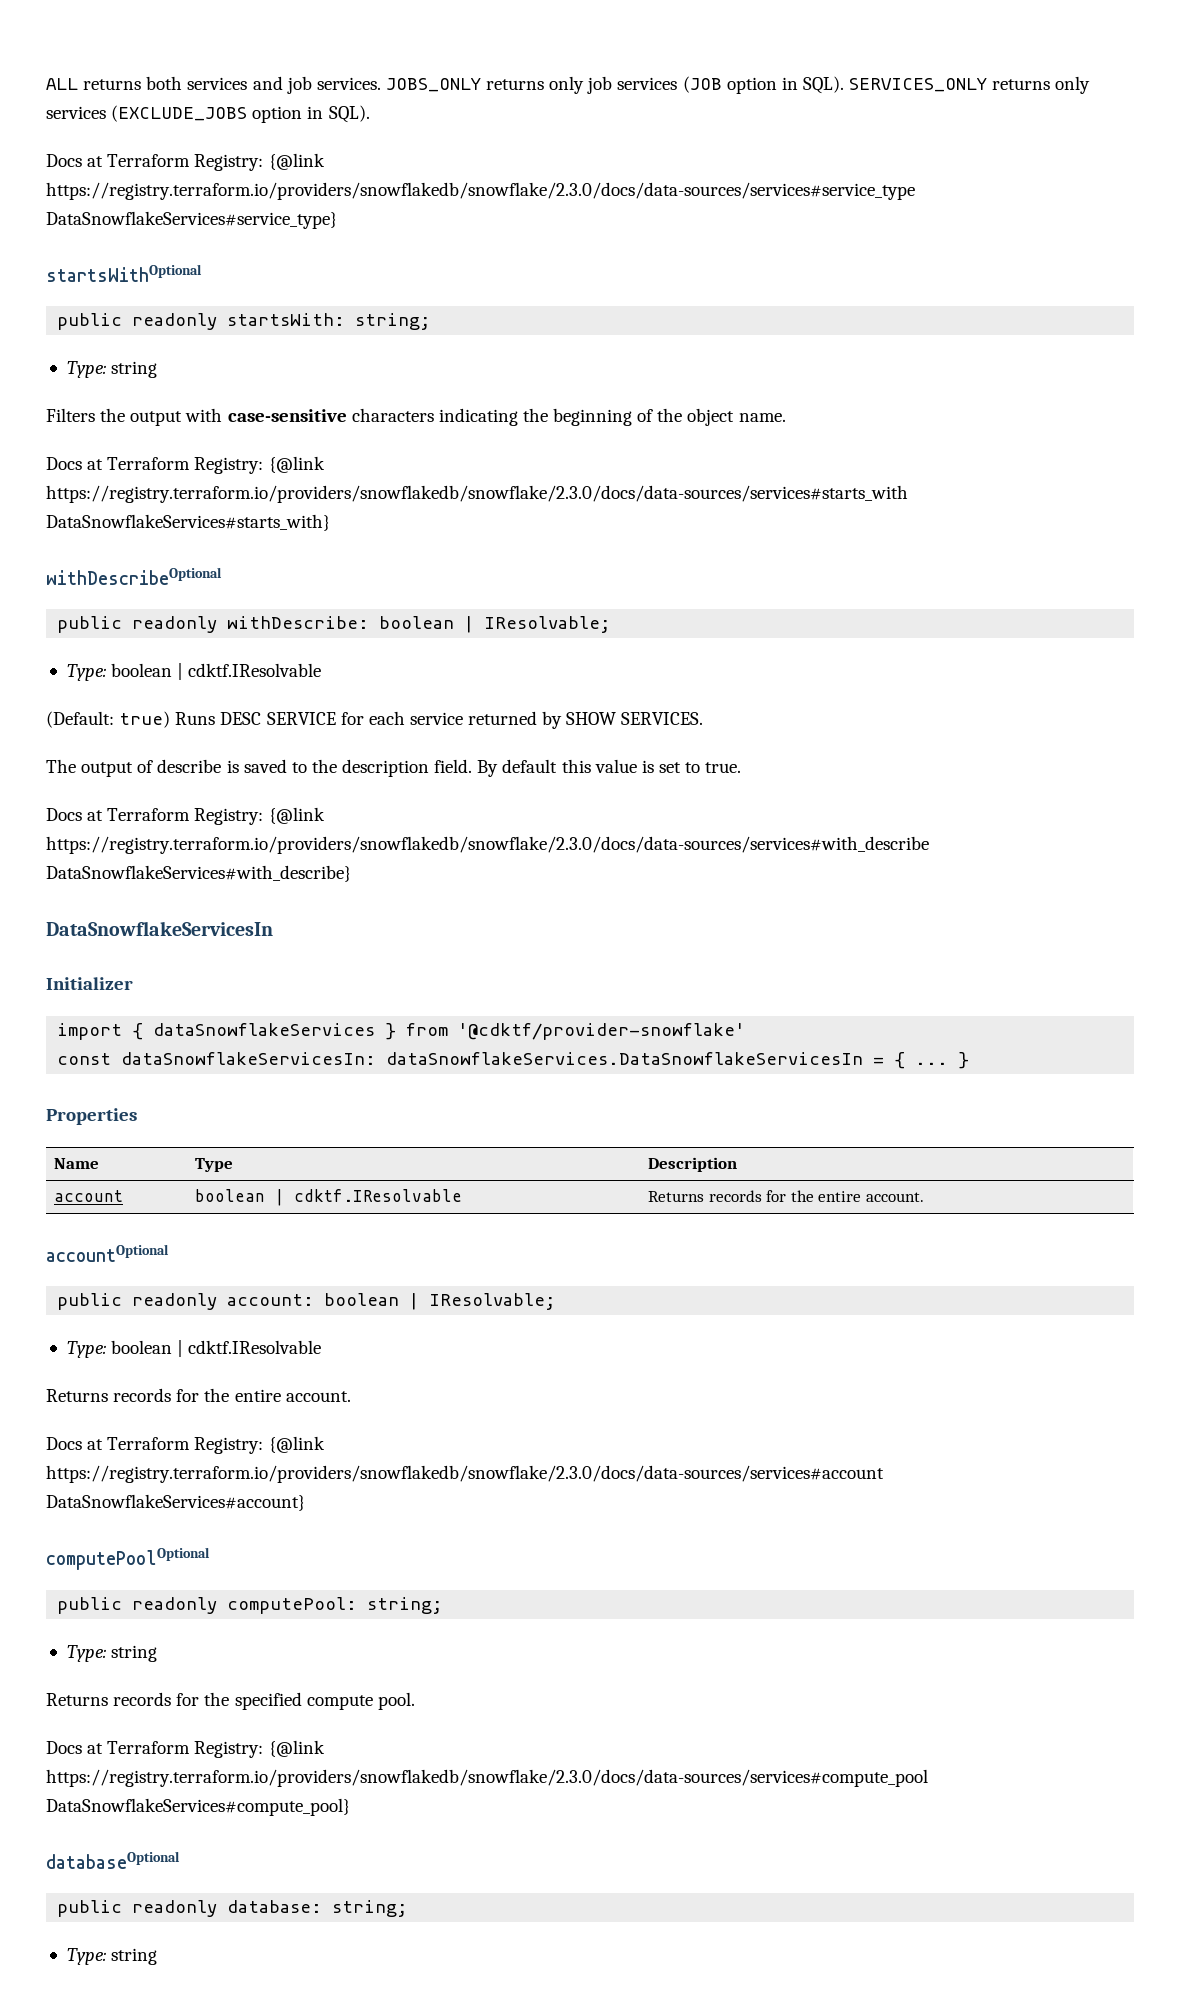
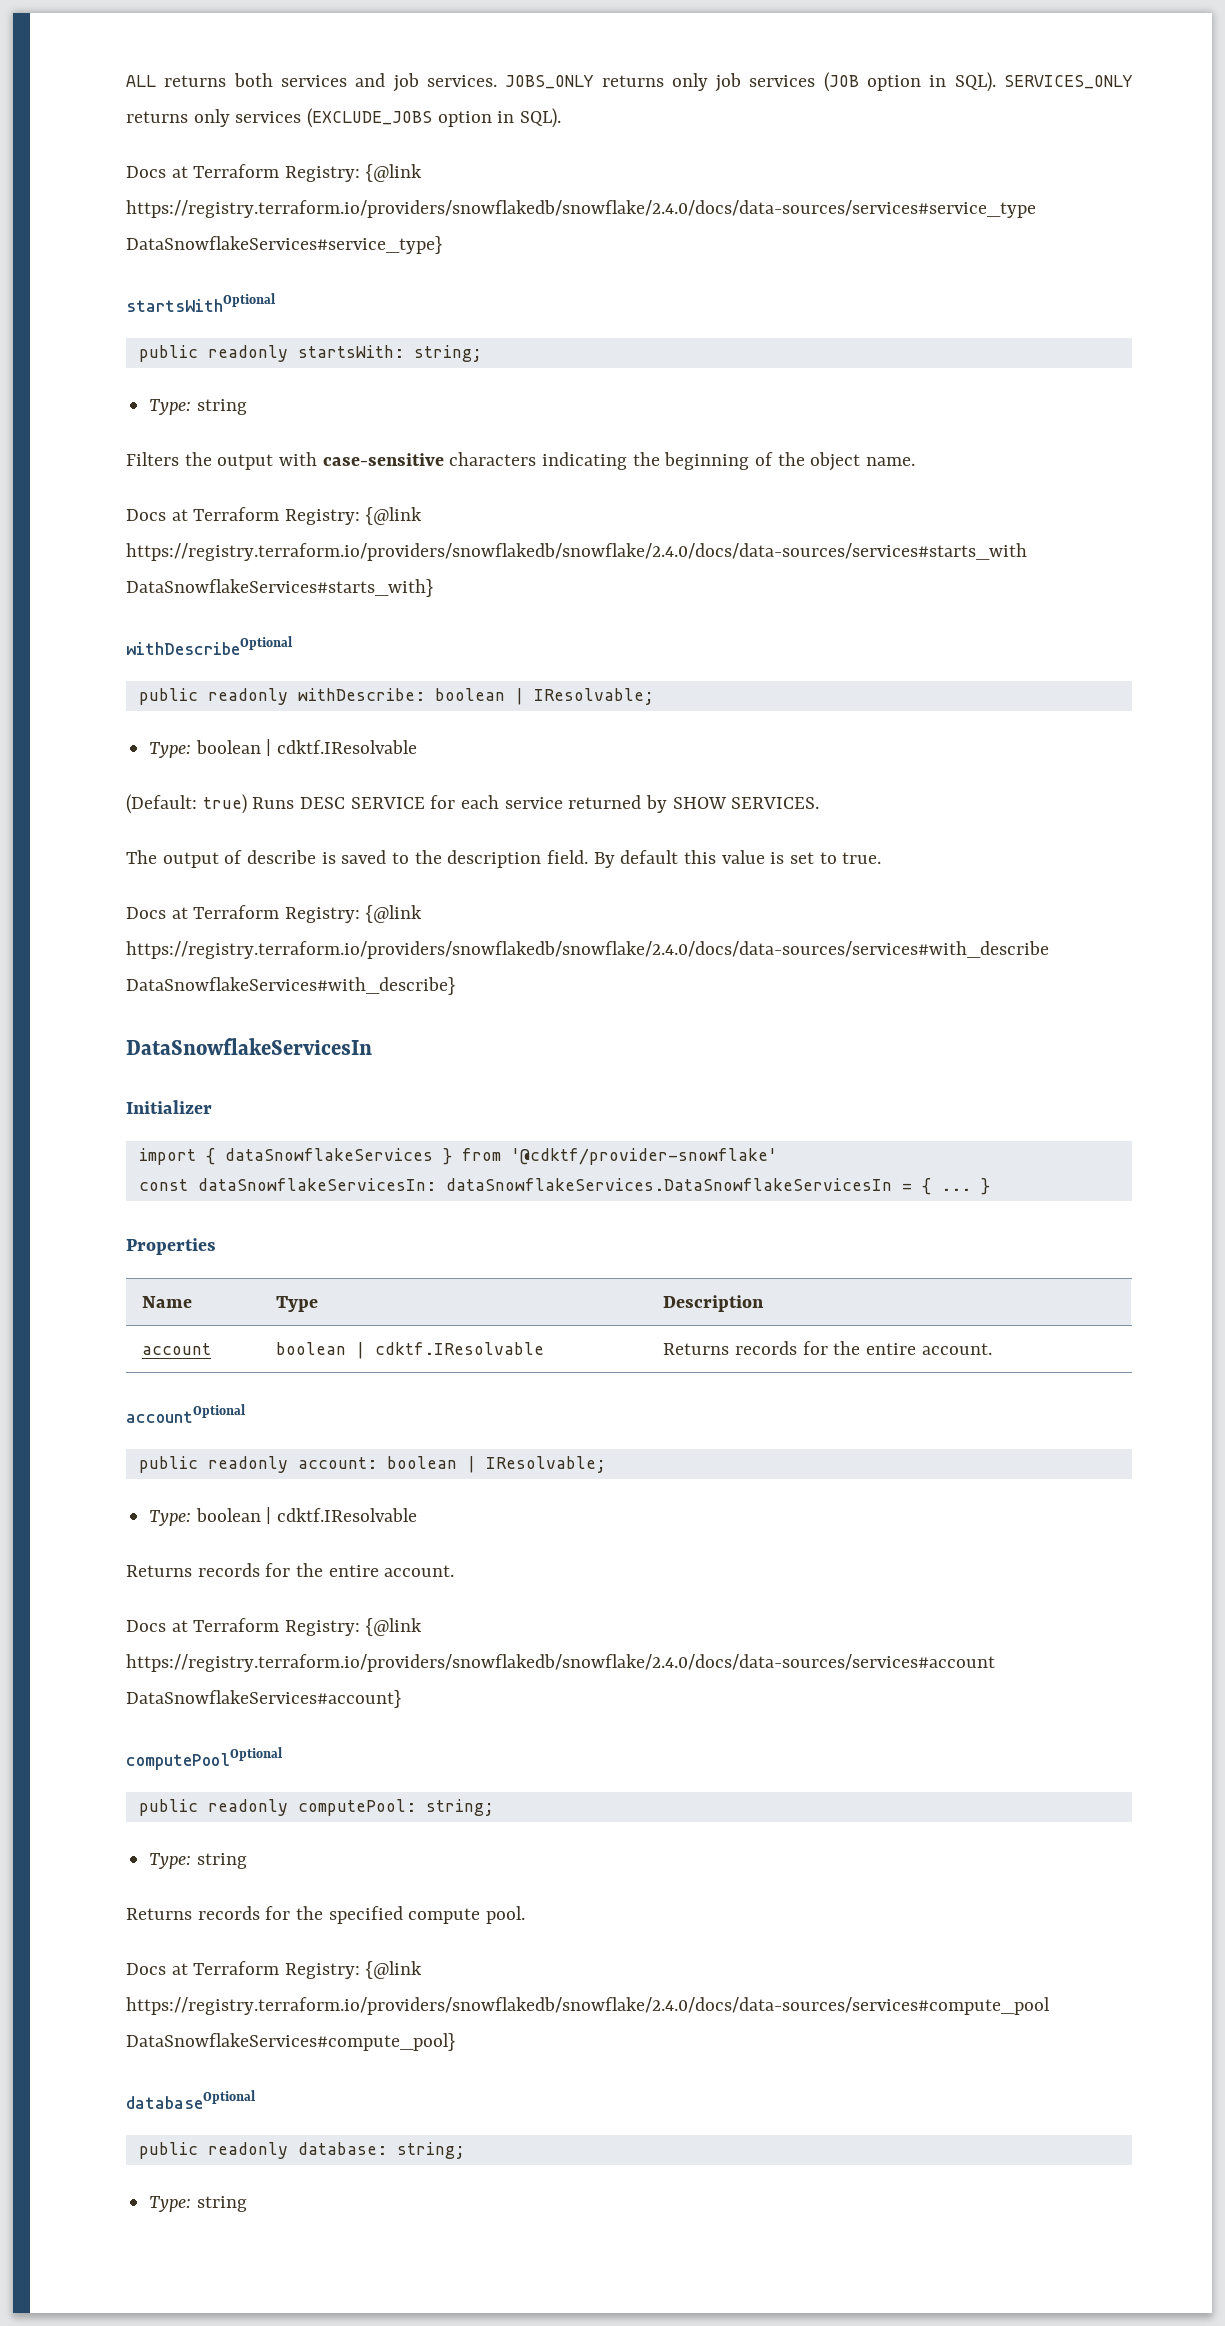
- Docs at Terraform Registry: {@link https://registry.terraform.io/providers/snowflakedb/snowflake/2.3.0/docs/data-sources/services#service_type DataSnowflakeServices#service_type}
+ Docs at Terraform Registry: {@link https://registry.terraform.io/providers/snowflakedb/snowflake/2.4.0/docs/data-sources/services#service_type DataSnowflakeServices#service_type}
- Docs at Terraform Registry: {@link https://registry.terraform.io/providers/snowflakedb/snowflake/2.3.0/docs/data-sources/services#starts_with DataSnowflakeServices#starts_with}
+ Docs at Terraform Registry: {@link https://registry.terraform.io/providers/snowflakedb/snowflake/2.4.0/docs/data-sources/services#starts_with DataSnowflakeServices#starts_with}
- Docs at Terraform Registry: {@link https://registry.terraform.io/providers/snowflakedb/snowflake/2.3.0/docs/data-sources/services#with_describe DataSnowflakeServices#with_describe}
+ Docs at Terraform Registry: {@link https://registry.terraform.io/providers/snowflakedb/snowflake/2.4.0/docs/data-sources/services#with_describe DataSnowflakeServices#with_describe}
- Docs at Terraform Registry: {@link https://registry.terraform.io/providers/snowflakedb/snowflake/2.3.0/docs/data-sources/services#account DataSnowflakeServices#account}
+ Docs at Terraform Registry: {@link https://registry.terraform.io/providers/snowflakedb/snowflake/2.4.0/docs/data-sources/services#account DataSnowflakeServices#account}
- Docs at Terraform Registry: {@link https://registry.terraform.io/providers/snowflakedb/snowflake/2.3.0/docs/data-sources/services#compute_pool DataSnowflakeServices#compute_pool}
+ Docs at Terraform Registry: {@link https://registry.terraform.io/providers/snowflakedb/snowflake/2.4.0/docs/data-sources/services#compute_pool DataSnowflakeServices#compute_pool}

